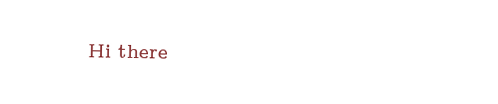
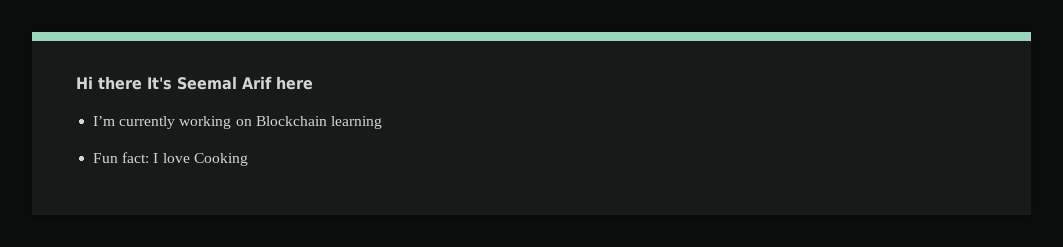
- Hi there
+ Hi there It's Seemal Arif here
+ I’m currently working on Blockchain learning
+ Fun fact: I love Cooking

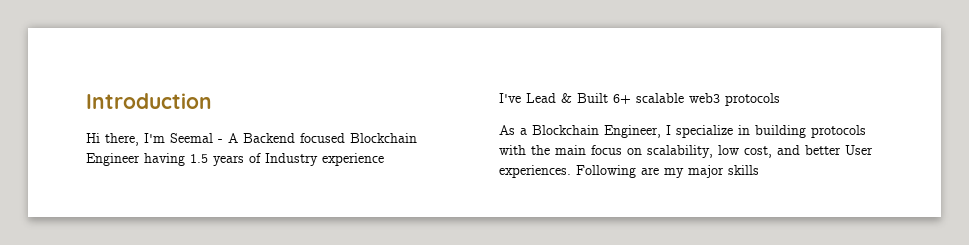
- Hi there It's Seemal Arif here
- I’m currently working on Blockchain learning
- Fun fact: I love Cooking
+ Introduction
+ Hi there, I'm Seemal - A Backend focused Blockchain Engineer having 1.5 years of Industry experience
+ I've Lead & Built 6+ scalable web3 protocols
+ As a Blockchain Engineer, I specialize in building protocols with the main focus on scalability, low cost, and better User experiences. Following are my major skills

